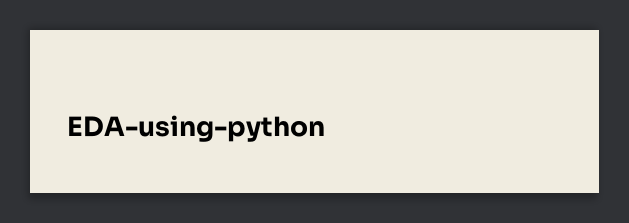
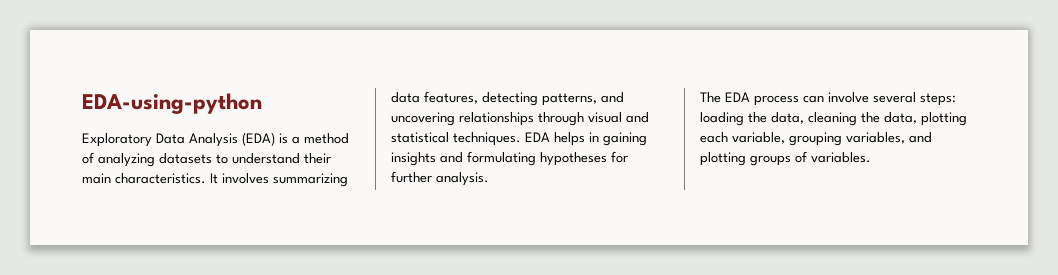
+ Exploratory Data Analysis (EDA) is a method of analyzing datasets to understand their main characteristics. It involves summarizing data features, detecting patterns, and uncovering relationships through visual and statistical techniques. EDA helps in gaining insights and formulating hypotheses for further analysis.
+ The EDA process can involve several steps: loading the data, cleaning the data, plotting each variable, grouping variables, and plotting groups of variables.

